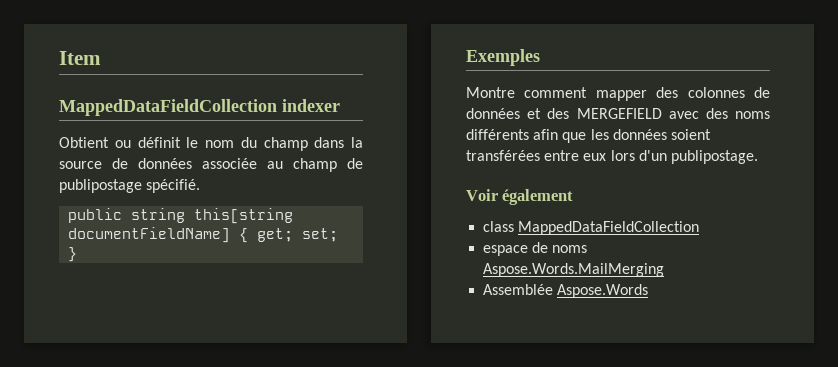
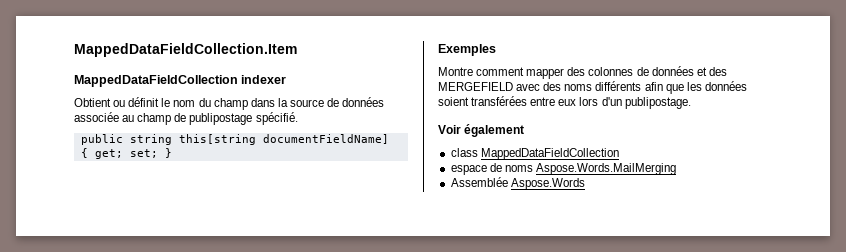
- Item
+ MappedDataFieldCollection.Item

